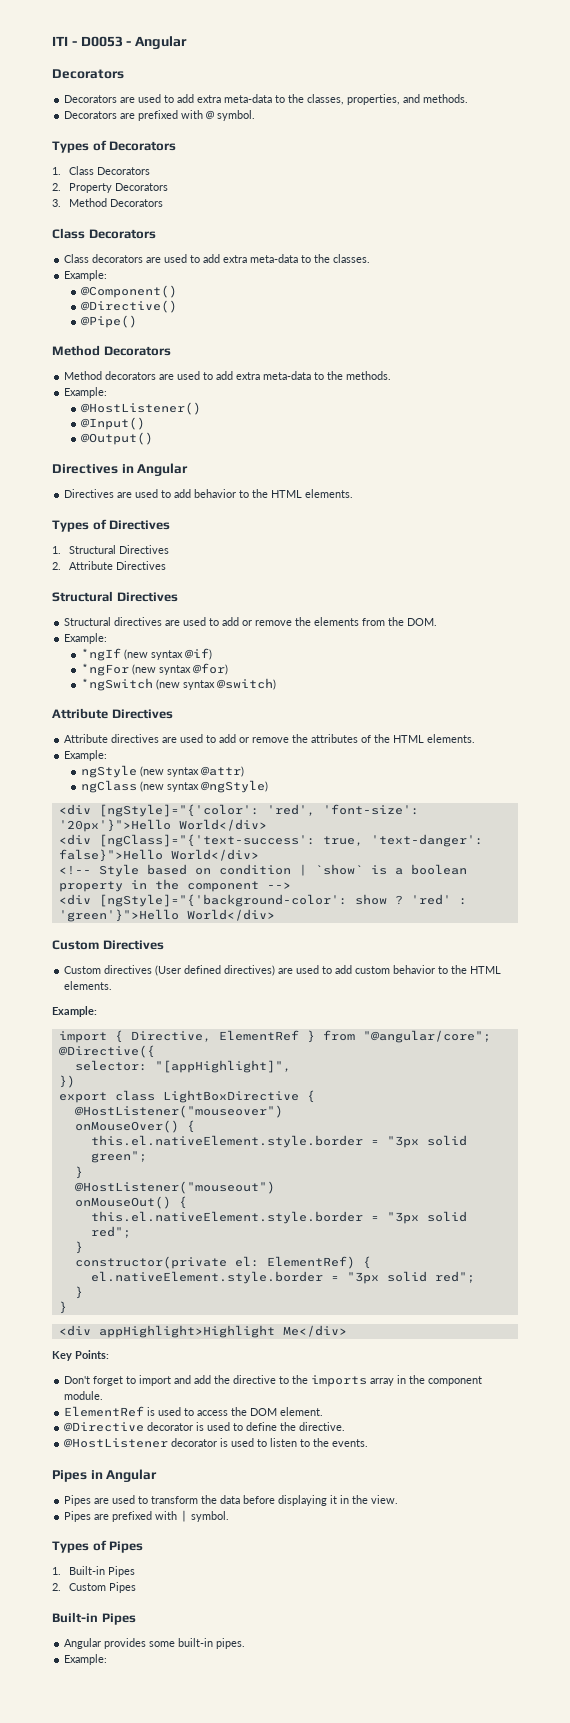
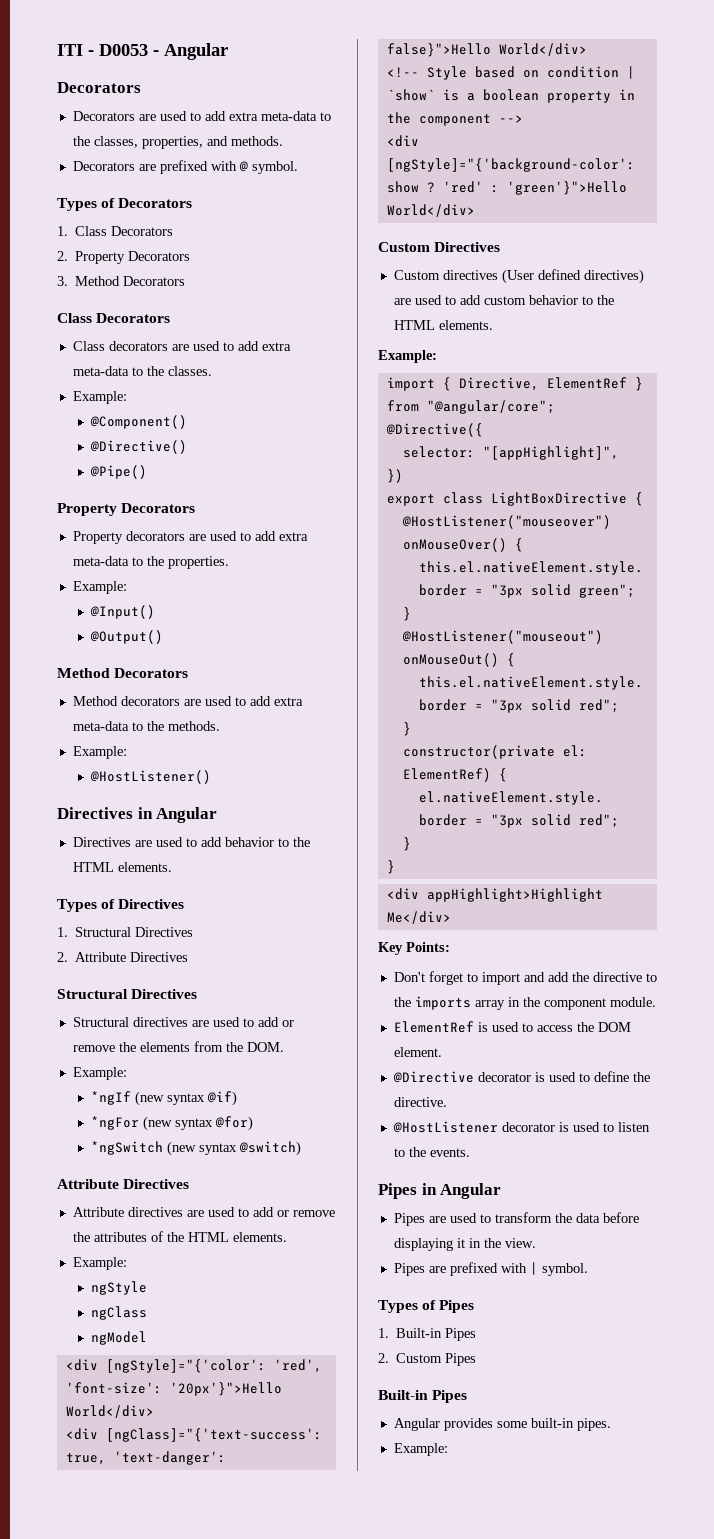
  @Pipe()
+ Property Decorators
+ Property decorators are used to add extra meta-data to the properties.
+ Example:
+ @Input()
+ @Output()
- @Input()
- @Output()
- ngStyle (new syntax @attr)
- ngClass (new syntax @ngStyle)
+ ngStyle
+ ngClass
+ ngModel

